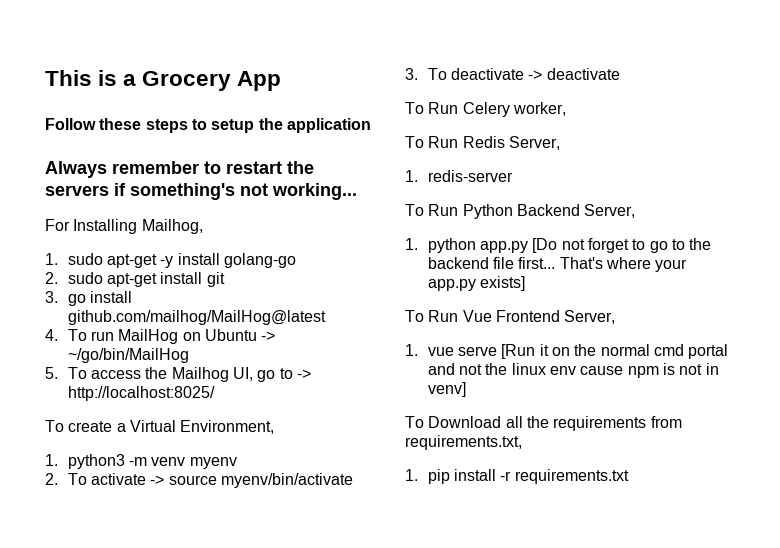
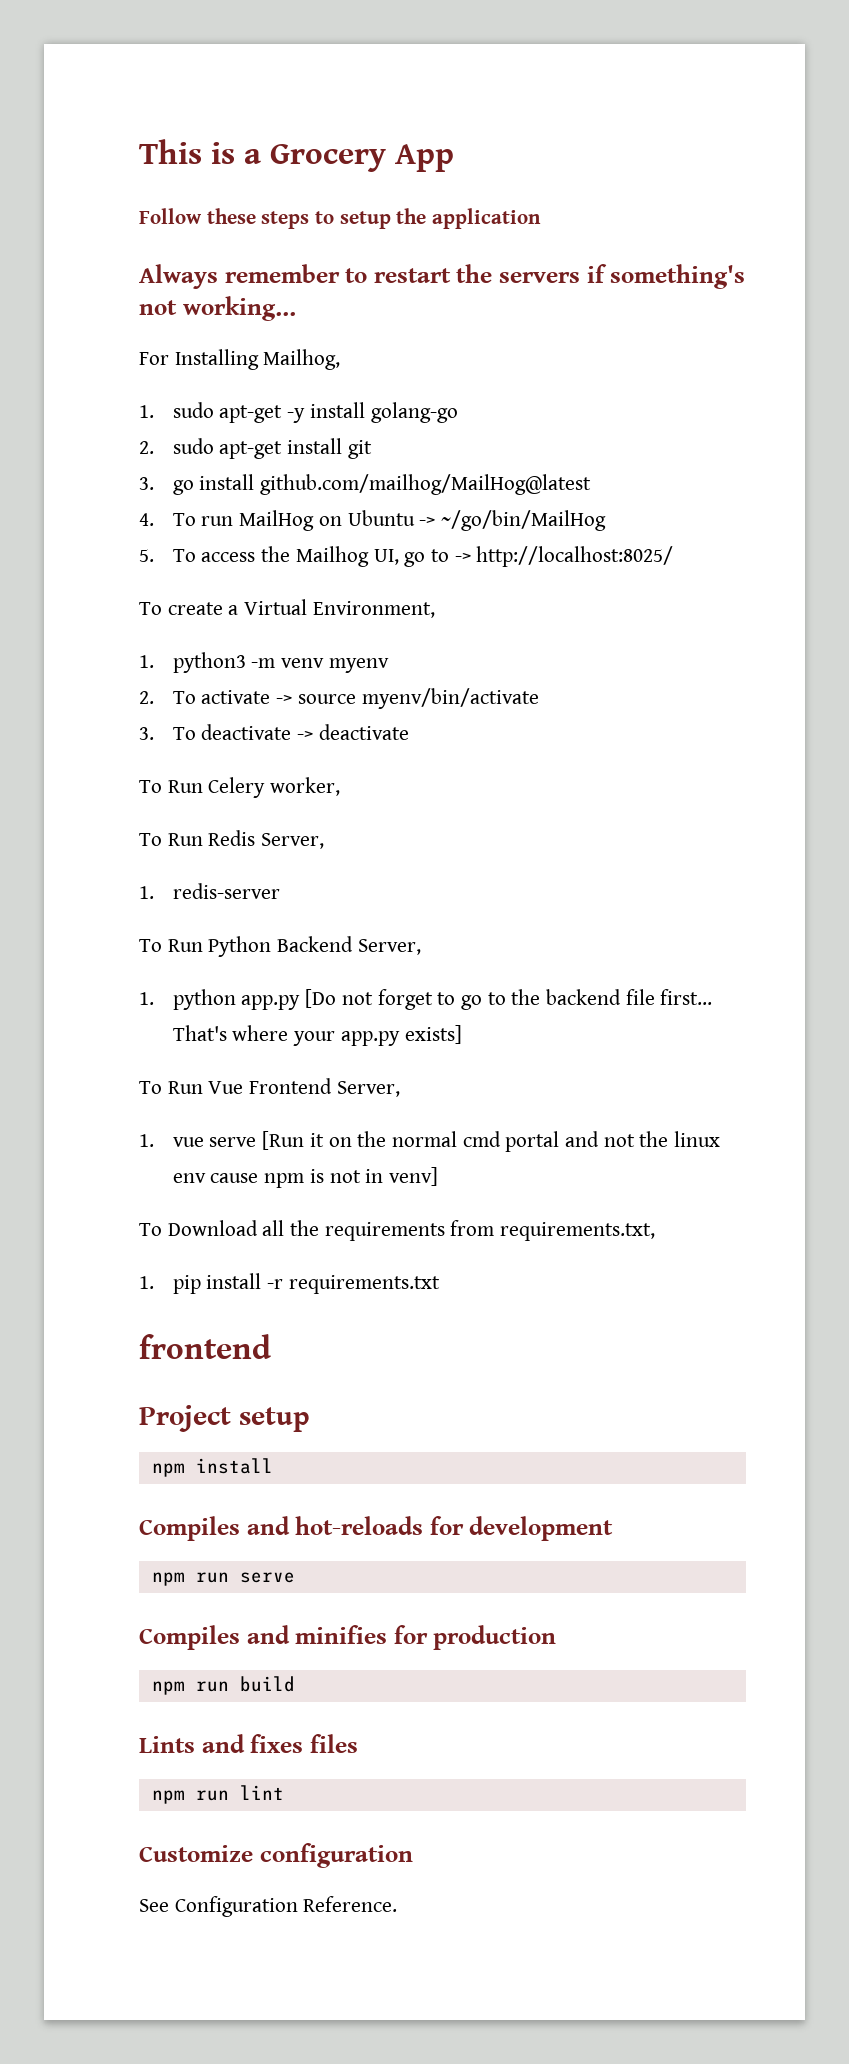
+ frontend
+ Project setup
+ npm install
+ Compiles and hot-reloads for development
+ npm run serve
+ Compiles and minifies for production
+ npm run build
+ Lints and fixes files
+ npm run lint
+ Customize configuration
+ See Configuration Reference.

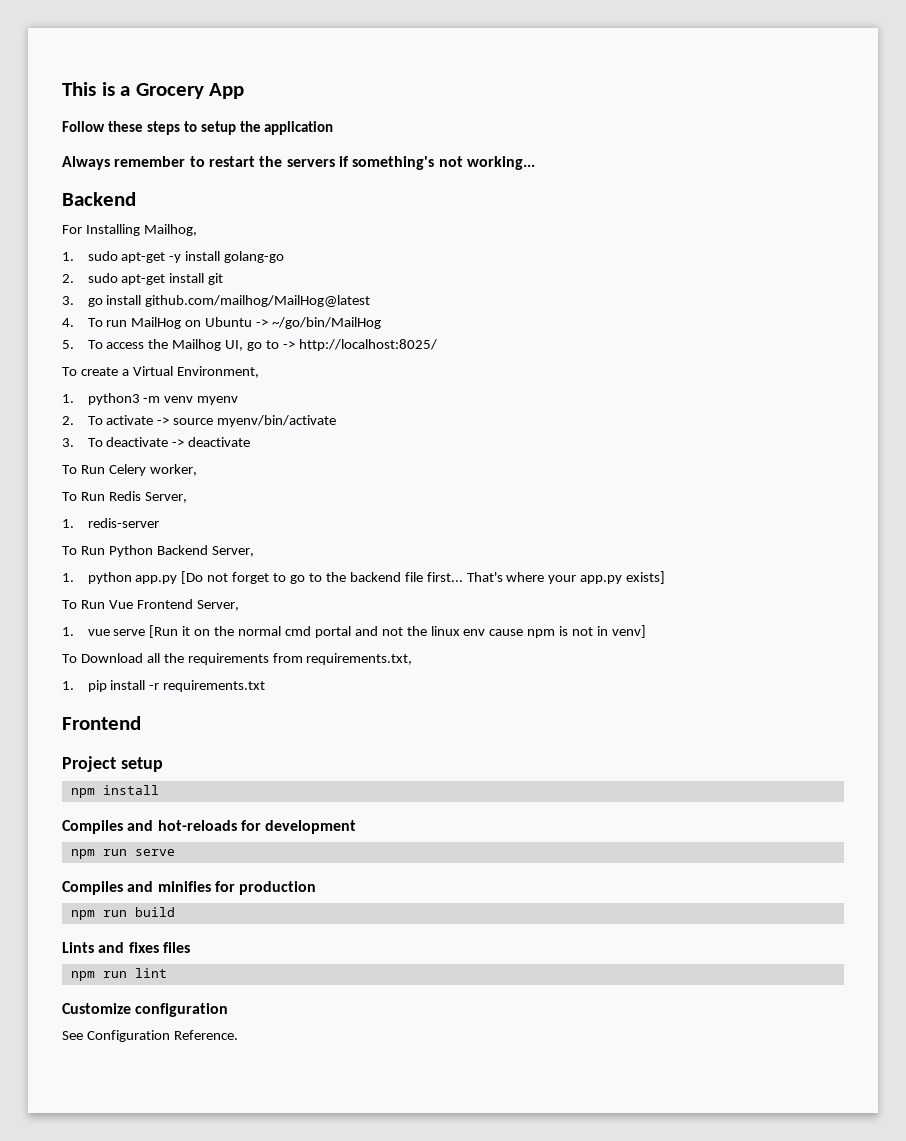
  Always remember to restart the servers if something's not working...
+ Backend
  1. pip install -r requirements.txt
- frontend
+ Frontend

